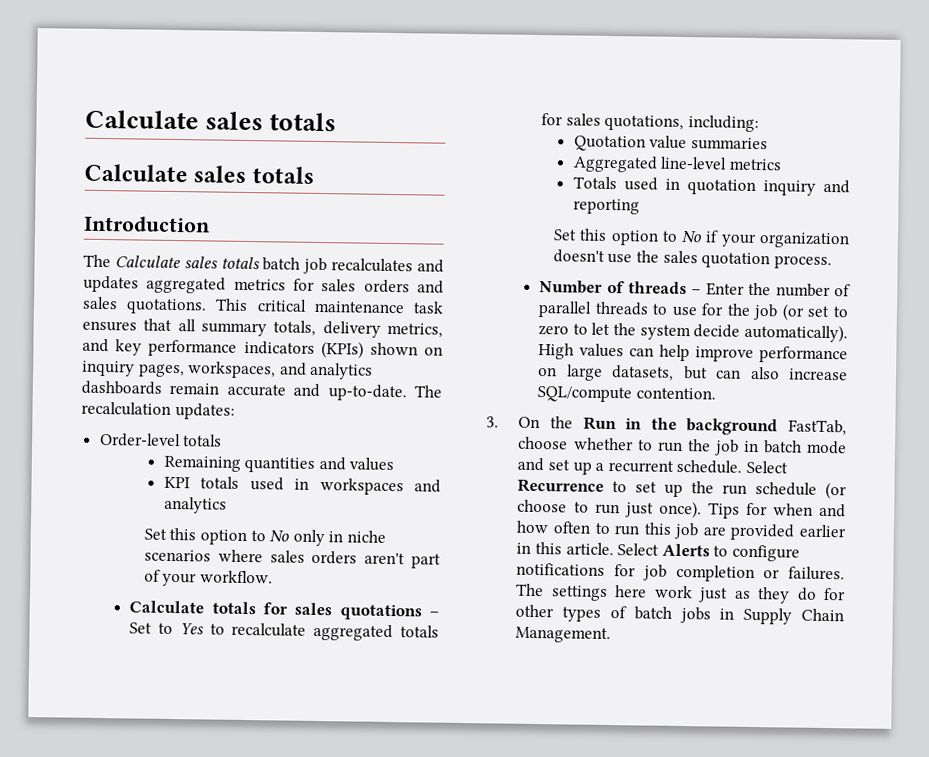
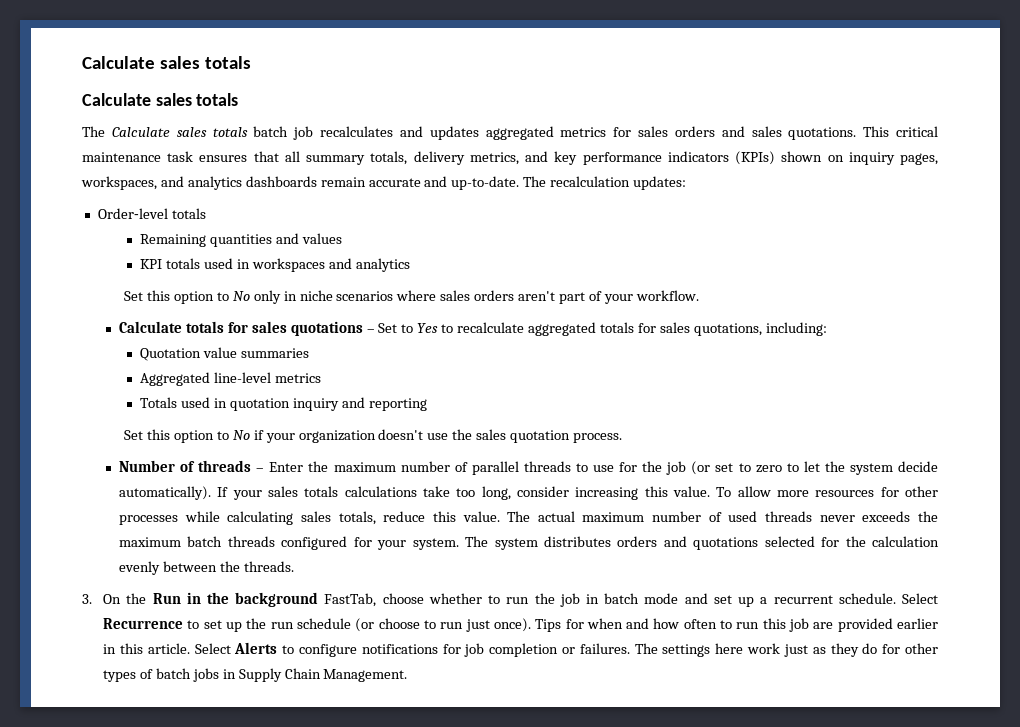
- Introduction
- Number of threads – Enter the number of parallel threads to use for the job (or set to zero to let the system decide automatically).
+ Number of threads – Enter the maximum number of parallel threads to use for the job (or set to zero to let the system decide automatically).
- High values can help improve performance on large datasets, but can also increase SQL/compute contention.
+ If your sales totals calculations take too long, consider increasing this value. To allow more resources for other processes while calculating sales totals, reduce this value. The actual maximum number of used threads never exceeds the maximum batch threads configured for your system. The system distributes orders and quotations selected for the calculation evenly between the threads.

